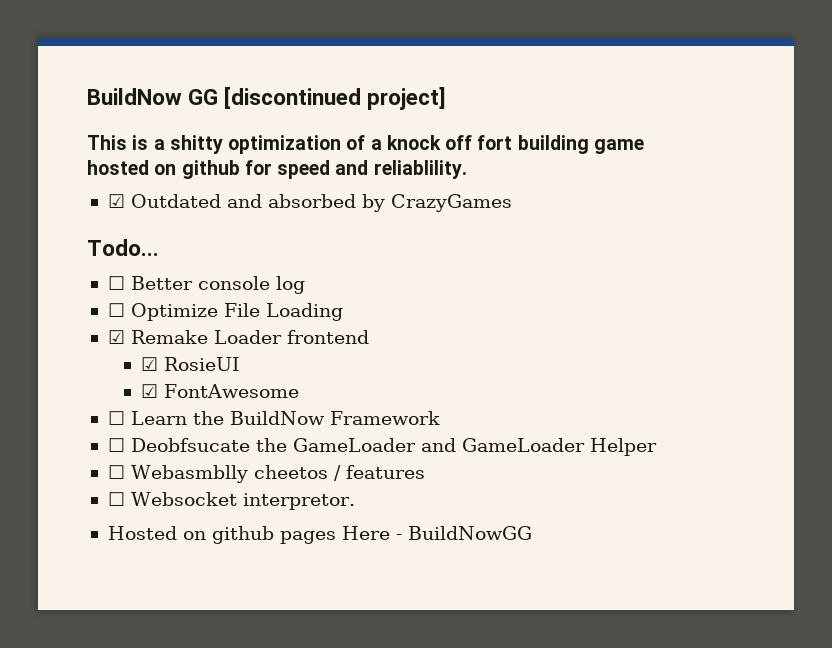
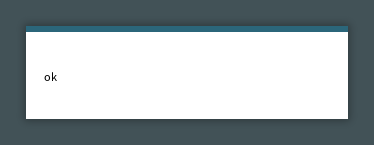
- BuildNow GG [discontinued project]
- This is a shitty optimization of a knock off fort building game hosted on github for speed and reliablility.
- ☑ Outdated and absorbed by CrazyGames
- Todo...
- ☐ Better console log
- ☐ Optimize File Loading
- ☑ Remake Loader frontend
- ☑ RosieUI
- ☑ FontAwesome
- ☐ Learn the BuildNow Framework
- ☐ Deobfsucate the GameLoader and GameLoader Helper
- ☐ Webasmblly cheetos / features
- ☐ Websocket interpretor.
- Hosted on github pages Here - BuildNowGG
+ ok

